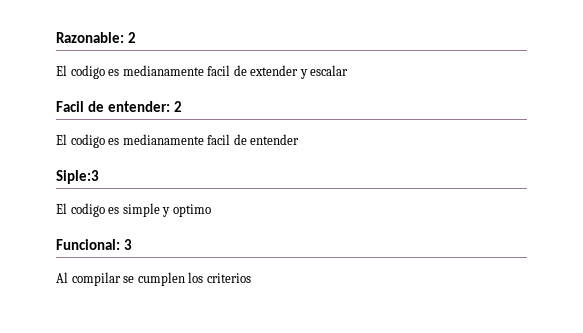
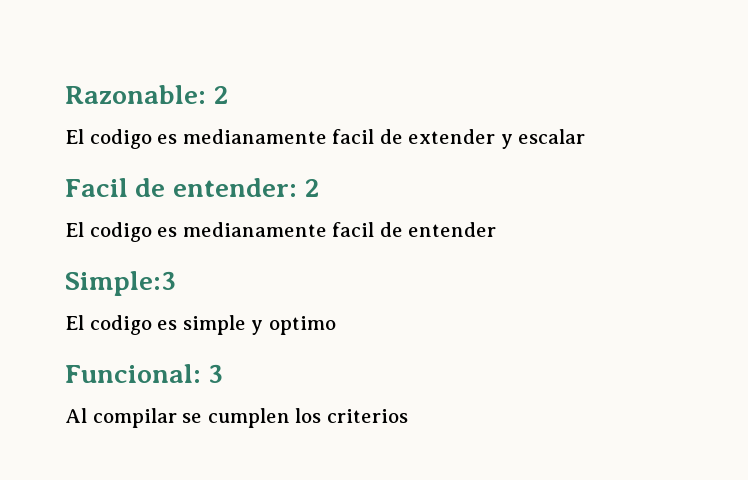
- Siple:3
+ Simple:3

